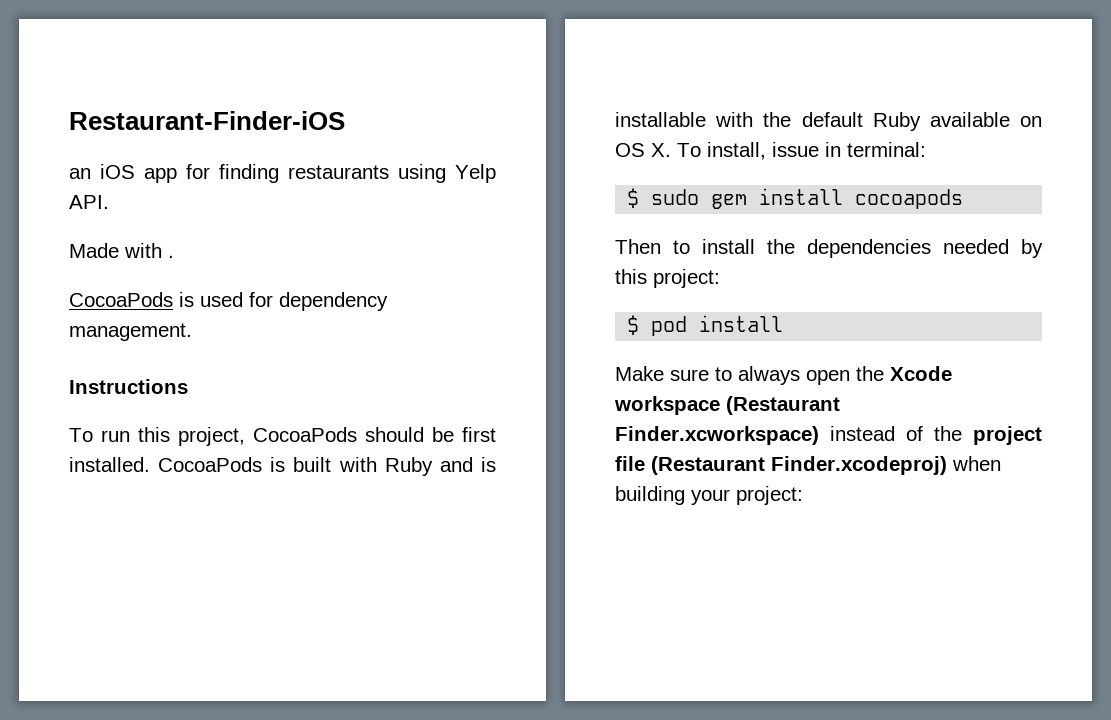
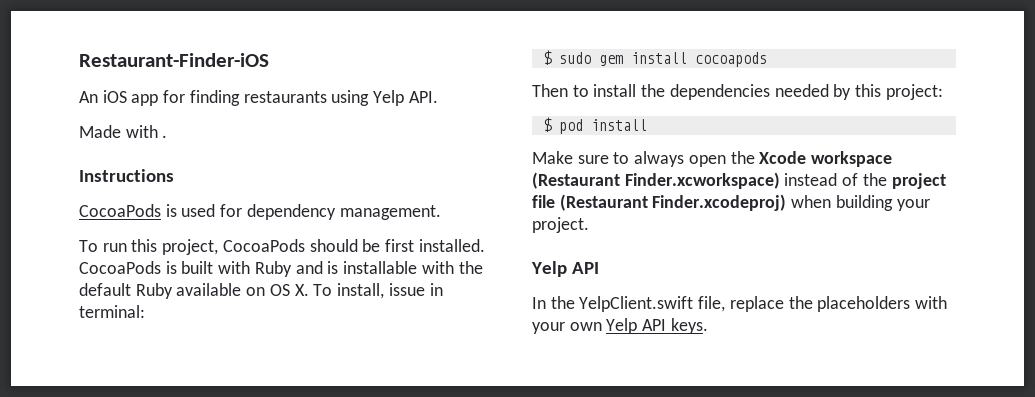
- an iOS app for finding restaurants using Yelp API.
+ An iOS app for finding restaurants using Yelp API.
+ Instructions
- Instructions
- Make sure to always open the Xcode workspace (Restaurant Finder.xcworkspace) instead of the project file (Restaurant Finder.xcodeproj) when building your project:
+ Make sure to always open the Xcode workspace (Restaurant Finder.xcworkspace) instead of the project file (Restaurant Finder.xcodeproj) when building your project.
+ Yelp API
+ In the YelpClient.swift file, replace the placeholders with your own Yelp API keys.

